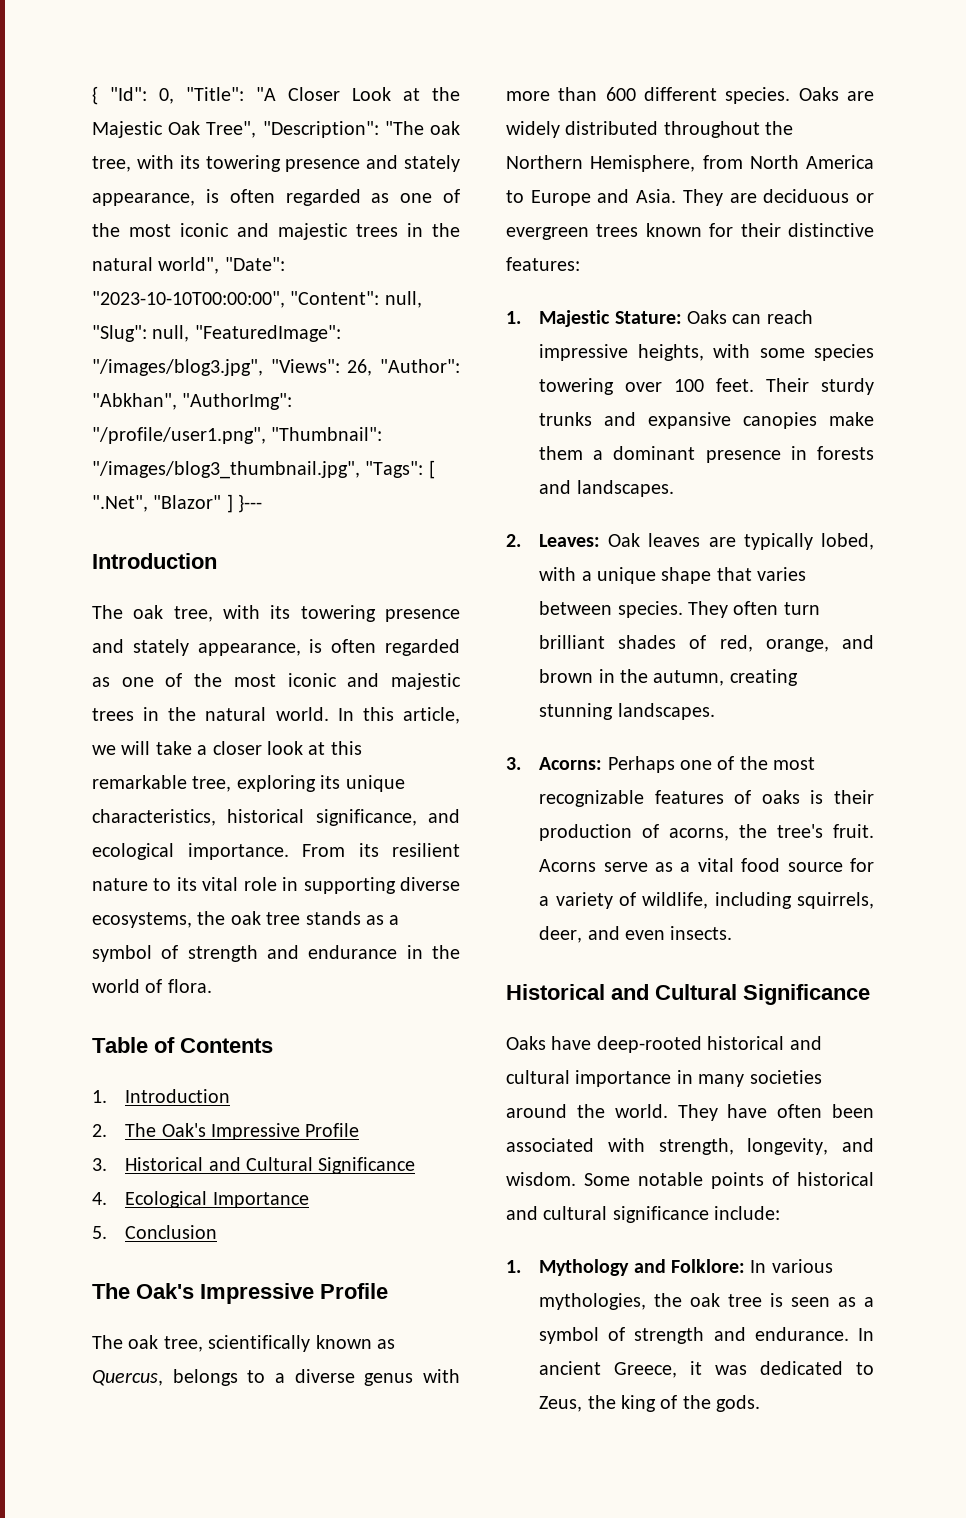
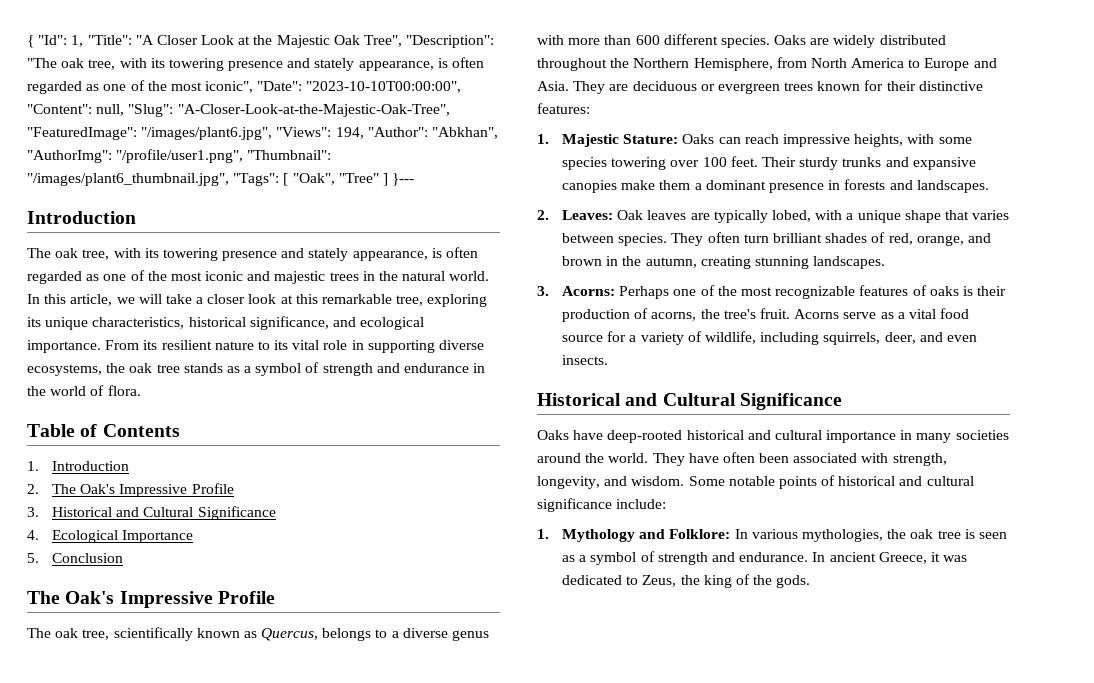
- { "Id": 0, "Title": "A Closer Look at the Majestic Oak Tree", "Description": "The oak tree, with its towering presence and stately appearance, is often regarded as one of the most iconic and majestic trees in the natural world", "Date": "2023-10-10T00:00:00", "Content": null, "Slug": null, "FeaturedImage": "/images/blog3.jpg", "Views": 26, "Author": "Abkhan", "AuthorImg": "/profile/user1.png", "Thumbnail": "/images/blog3_thumbnail.jpg", "Tags": [ ".Net", "Blazor" ] }---
+ { "Id": 1, "Title": "A Closer Look at the Majestic Oak Tree", "Description": "The oak tree, with its towering presence and stately appearance, is often regarded as one of the most iconic", "Date": "2023-10-10T00:00:00", "Content": null, "Slug": "A-Closer-Look-at-the-Majestic-Oak-Tree", "FeaturedImage": "/images/plant6.jpg", "Views": 194, "Author": "Abkhan", "AuthorImg": "/profile/user1.png", "Thumbnail": "/images/plant6_thumbnail.jpg", "Tags": [ "Oak", "Tree" ] }---

